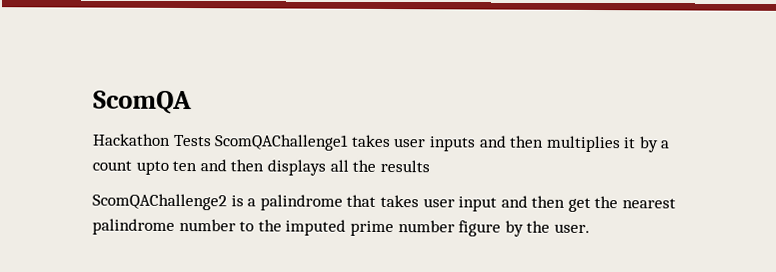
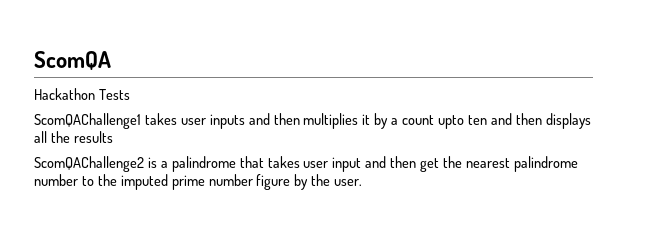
- Hackathon Tests ScomQAChallenge1 takes user inputs and then multiplies it by a count upto ten and then displays all the results
+ Hackathon Tests
+ ScomQAChallenge1 takes user inputs and then multiplies it by a count upto ten and then displays all the results

